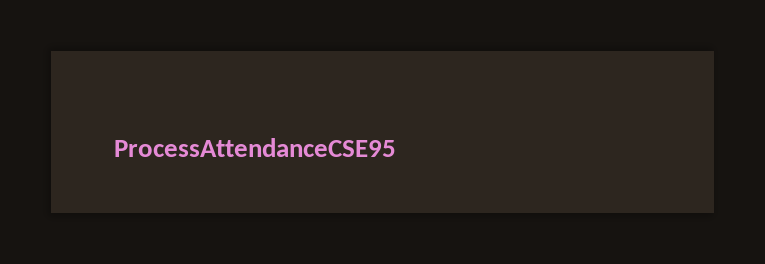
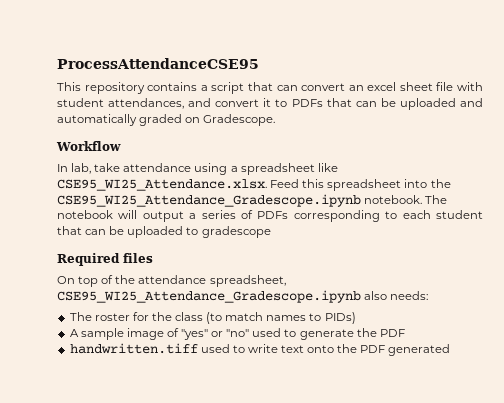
+ This repository contains a script that can convert an excel sheet file with student attendances, and convert it to PDFs that can be uploaded and automatically graded on Gradescope.
+ Workflow
+ In lab, take attendance using a spreadsheet like CSE95_WI25_Attendance.xlsx. Feed this spreadsheet into the CSE95_WI25_Attendance_Gradescope.ipynb notebook. The notebook will output a series of PDFs corresponding to each student that can be uploaded to gradescope
+ Required files
+ On top of the attendance spreadsheet, CSE95_WI25_Attendance_Gradescope.ipynb also needs:
+ The roster for the class (to match names to PIDs)
+ A sample image of "yes" or "no" used to generate the PDF
+ handwritten.tiff used to write text onto the PDF generated

